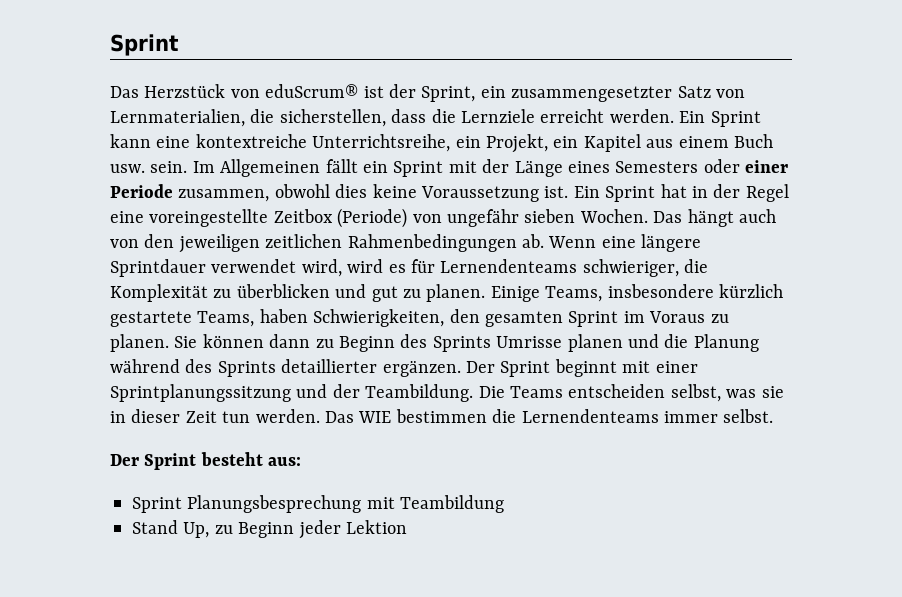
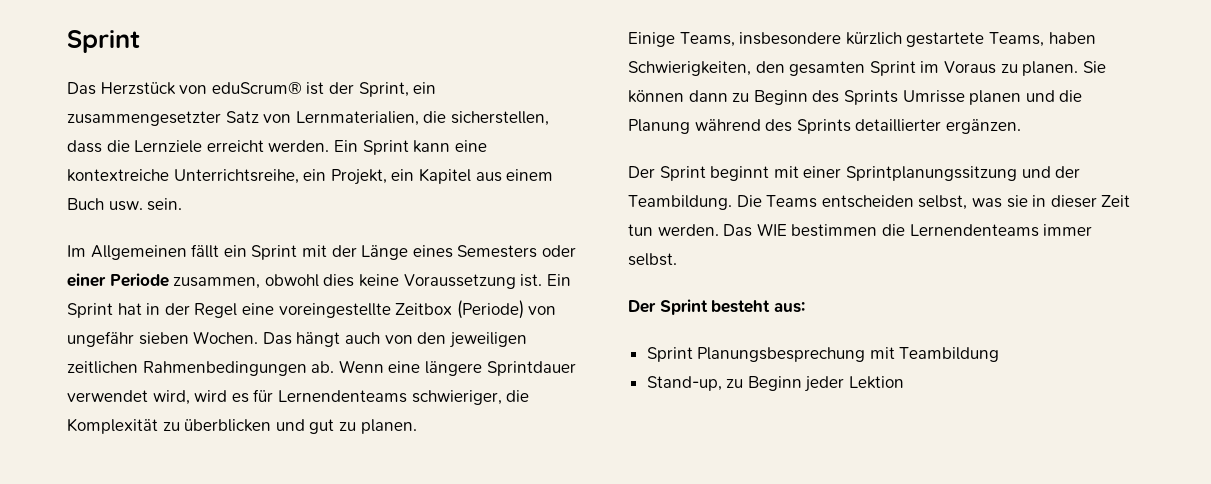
- Ein Sprint kann eine kontextreiche Unterrichtsreihe, ein Projekt, ein Kapitel aus einem Buch usw. sein. Im Allgemeinen fällt ein Sprint mit der Länge eines Semesters oder einer Periode zusammen, obwohl dies keine Voraussetzung ist.
+ Ein Sprint kann eine kontextreiche Unterrichtsreihe, ein Projekt, ein Kapitel aus einem Buch usw. sein.
+ Im Allgemeinen fällt ein Sprint mit der Länge eines Semesters oder einer Periode zusammen, obwohl dies keine Voraussetzung ist.
- Wenn eine längere Sprintdauer verwendet wird, wird es für Lernendenteams schwieriger, die Komplexität zu überblicken und gut zu planen. Einige Teams, insbesondere kürzlich gestartete Teams, haben Schwierigkeiten, den gesamten Sprint im Voraus zu planen.
+ Wenn eine längere Sprintdauer verwendet wird, wird es für Lernendenteams schwieriger, die Komplexität zu überblicken und gut zu planen.
+ Einige Teams, insbesondere kürzlich gestartete Teams, haben Schwierigkeiten, den gesamten Sprint im Voraus zu planen.
- Sie können dann zu Beginn des Sprints Umrisse planen und die Planung während des Sprints detaillierter ergänzen. Der Sprint beginnt mit einer Sprintplanungssitzung und der Teambildung.
+ Sie können dann zu Beginn des Sprints Umrisse planen und die Planung während des Sprints detaillierter ergänzen.
+ Der Sprint beginnt mit einer Sprintplanungssitzung und der Teambildung.
- Stand Up, zu Beginn jeder Lektion
+ Stand-up, zu Beginn jeder Lektion

